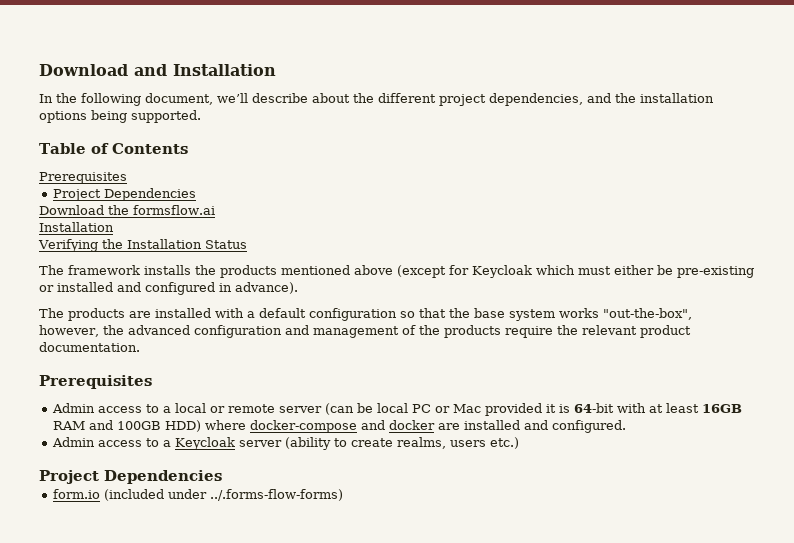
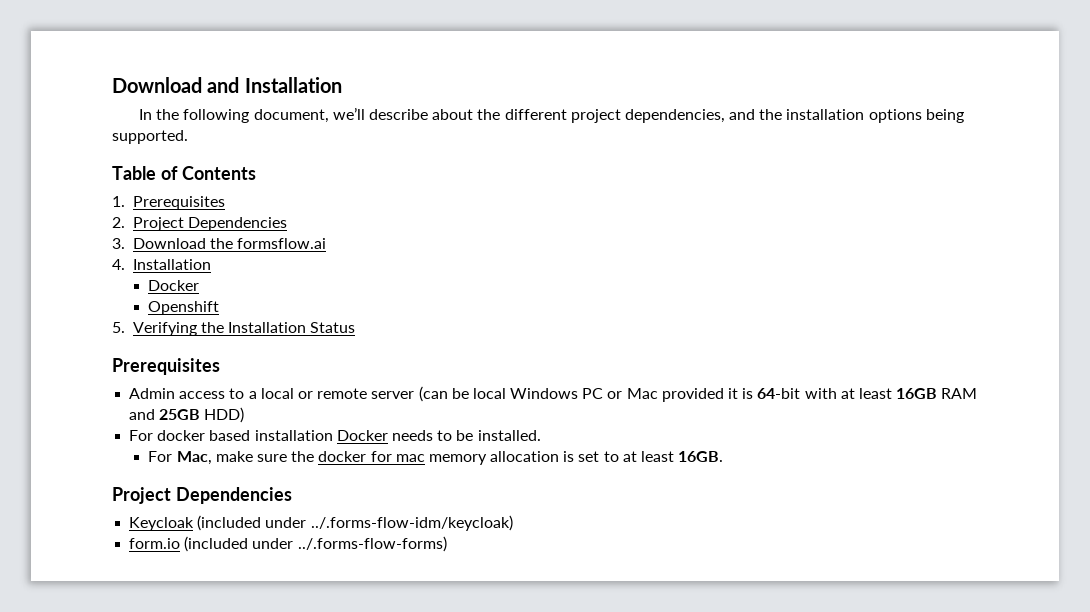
  Table of Contents
- Prerequisites
- Project Dependencies
- Download the formsflow.ai
- Installation
- Verifying the Installation Status
+ 1. Prerequisites
+ 2. Project Dependencies
+ 3. Download the formsflow.ai
+ 4. Installation
+ Docker
+ Openshift
+ 5. Verifying the Installation Status
- The framework installs the products mentioned above (except for Keycloak which must either be pre-existing or installed and configured in advance).
- The products are installed with a default configuration so that the base system works "out-the-box", however, the advanced configuration and management of the products require the relevant product documentation.
- Admin access to a local or remote server (can be local PC or Mac provided it is 64-bit with at least 16GB RAM and 100GB HDD) where docker-compose and docker are installed and configured.
- Admin access to a Keycloak server (ability to create realms, users etc.)
+ Admin access to a local or remote server (can be local Windows PC or Mac provided it is 64-bit with at least 16GB RAM and 25GB HDD)
+ For docker based installation Docker needs to be installed.
+ For Mac, make sure the docker for mac memory allocation is set to at least 16GB.
  Project Dependencies
+ Keycloak (included under ../.forms-flow-idm/keycloak)

